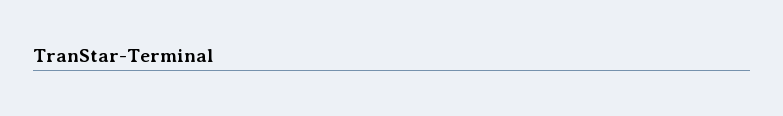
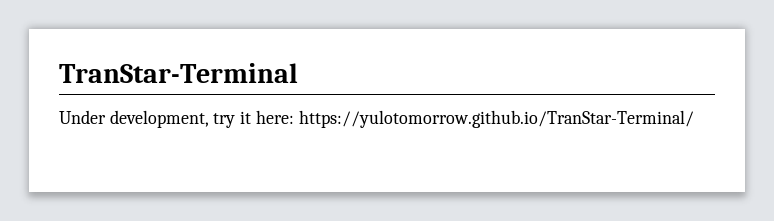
+ Under development, try it here: https://yulotomorrow.github.io/TranStar-Terminal/

